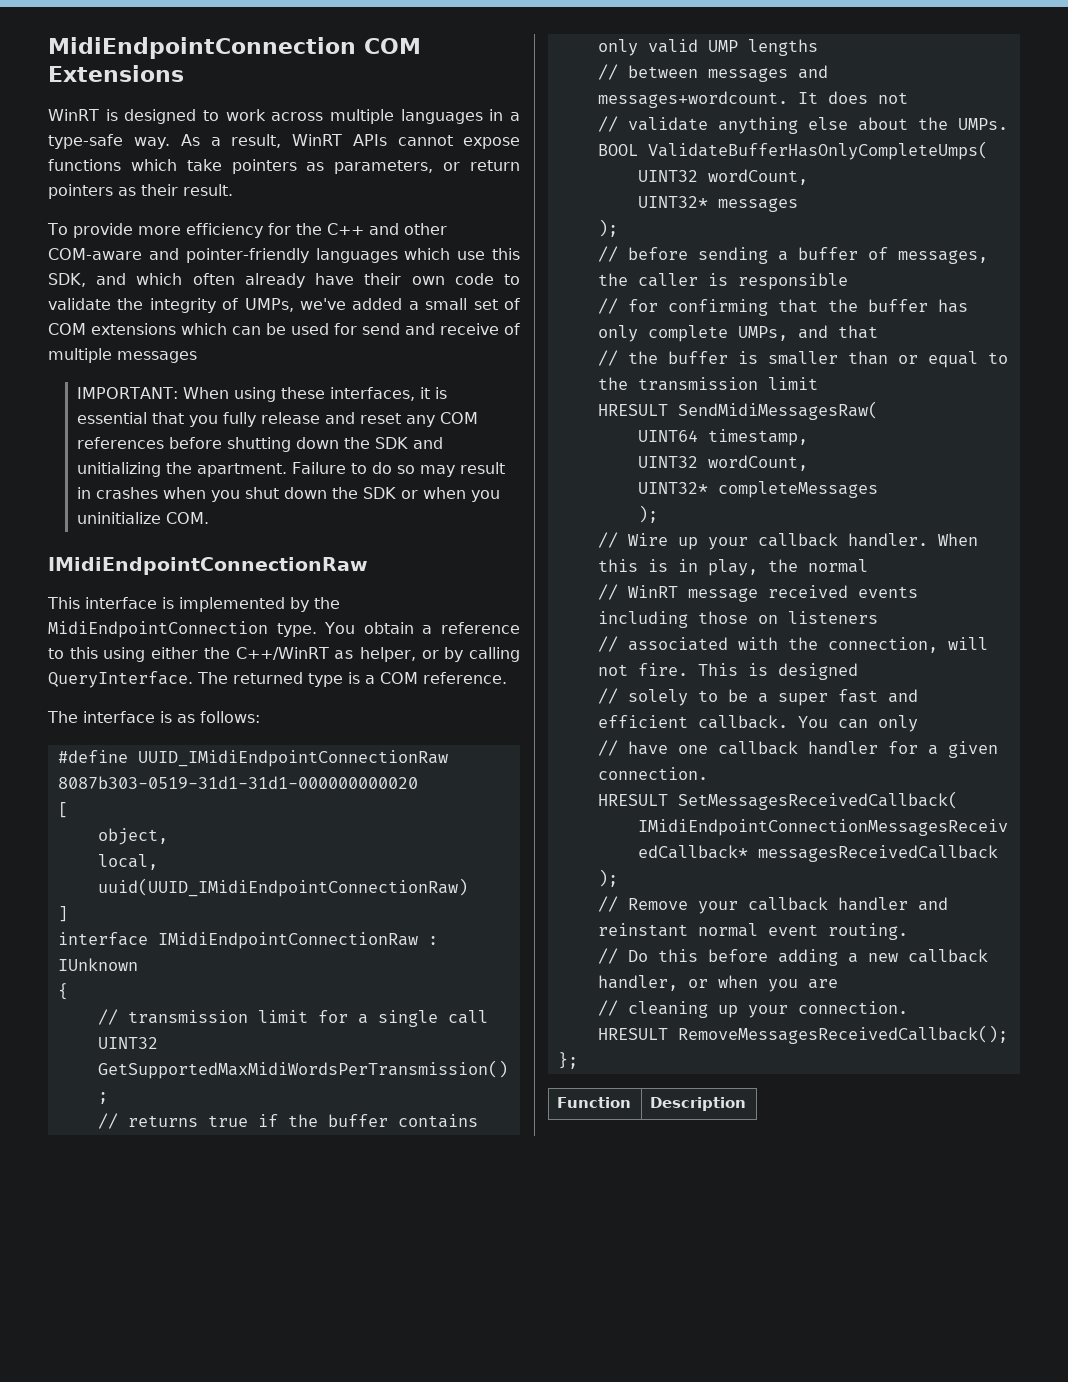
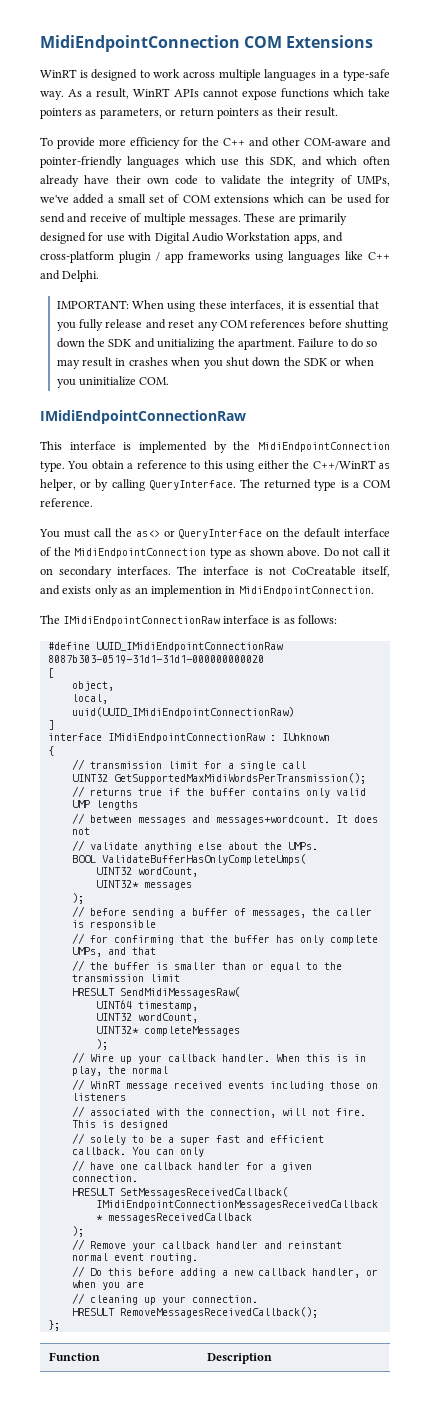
- To provide more efficiency for the C++ and other COM-aware and pointer-friendly languages which use this SDK, and which often already have their own code to validate the integrity of UMPs, we've added a small set of COM extensions which can be used for send and receive of multiple messages
+ To provide more efficiency for the C++ and other COM-aware and pointer-friendly languages which use this SDK, and which often already have their own code to validate the integrity of UMPs, we've added a small set of COM extensions which can be used for send and receive of multiple messages. These are primarily designed for use with Digital Audio Workstation apps, and cross-platform plugin / app frameworks using languages like C++ and Delphi.
- The interface is as follows:
+ You must call the as<> or QueryInterface on the default interface of the MidiEndpointConnection type as shown above. Do not call it on secondary interfaces. The interface is not CoCreatable itself, and exists only as an implemention in MidiEndpointConnection.
+ The IMidiEndpointConnectionRaw interface is as follows:

